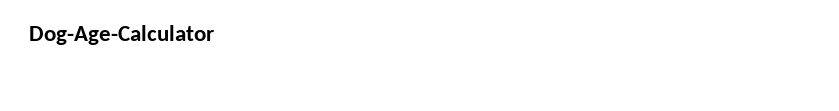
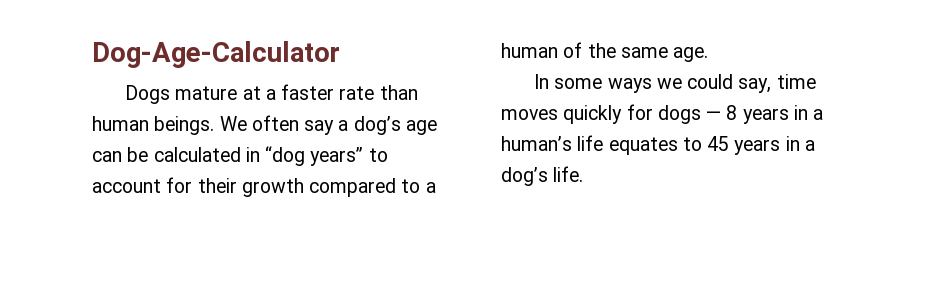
+ Dogs mature at a faster rate than human beings. We often say a dog’s age can be calculated in “dog years” to account for their growth compared to a human of the same age.
+ In some ways we could say, time moves quickly for dogs — 8 years in a human’s life equates to 45 years in a dog’s life.

